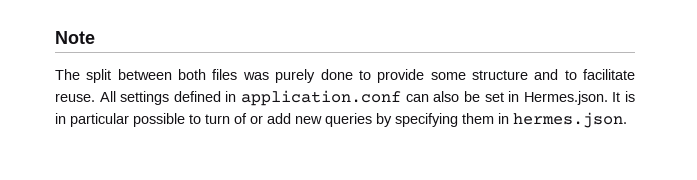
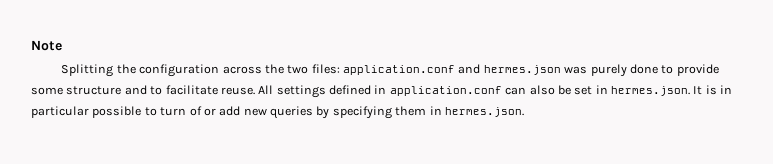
- The split between both files was purely done to provide some structure and to facilitate reuse.
+ Splitting the configuration across the two files: application.conf and hermes.json was purely done to provide some structure and to facilitate reuse.
- All settings defined in application.conf can also be set in Hermes.json. It is in particular possible to turn of or add new queries by specifying them in hermes.json.
+ All settings defined in application.conf can also be set in hermes.json. It is in particular possible to turn of or add new queries by specifying them in hermes.json.

